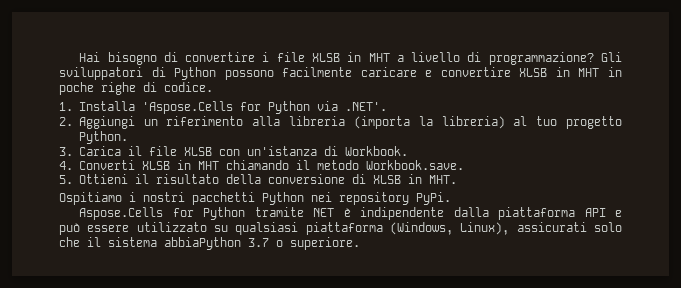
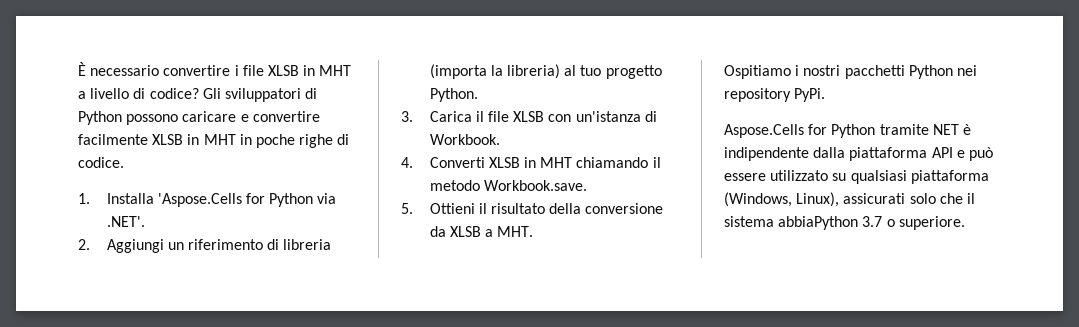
- Hai bisogno di convertire i file XLSB in MHT a livello di programmazione?
+ È necessario convertire i file XLSB in MHT a livello di codice?
- Gli sviluppatori di Python possono facilmente caricare e convertire XLSB in MHT in poche righe di codice.
+ Gli sviluppatori di Python possono caricare e convertire facilmente XLSB in MHT in poche righe di codice.
- 2. Aggiungi un riferimento alla libreria (importa la libreria) al tuo progetto Python.
+ 2. Aggiungi un riferimento di libreria (importa la libreria) al tuo progetto Python.
- 5. Ottieni il risultato della conversione di XLSB in MHT.
+ 5. Ottieni il risultato della conversione da XLSB a MHT.

